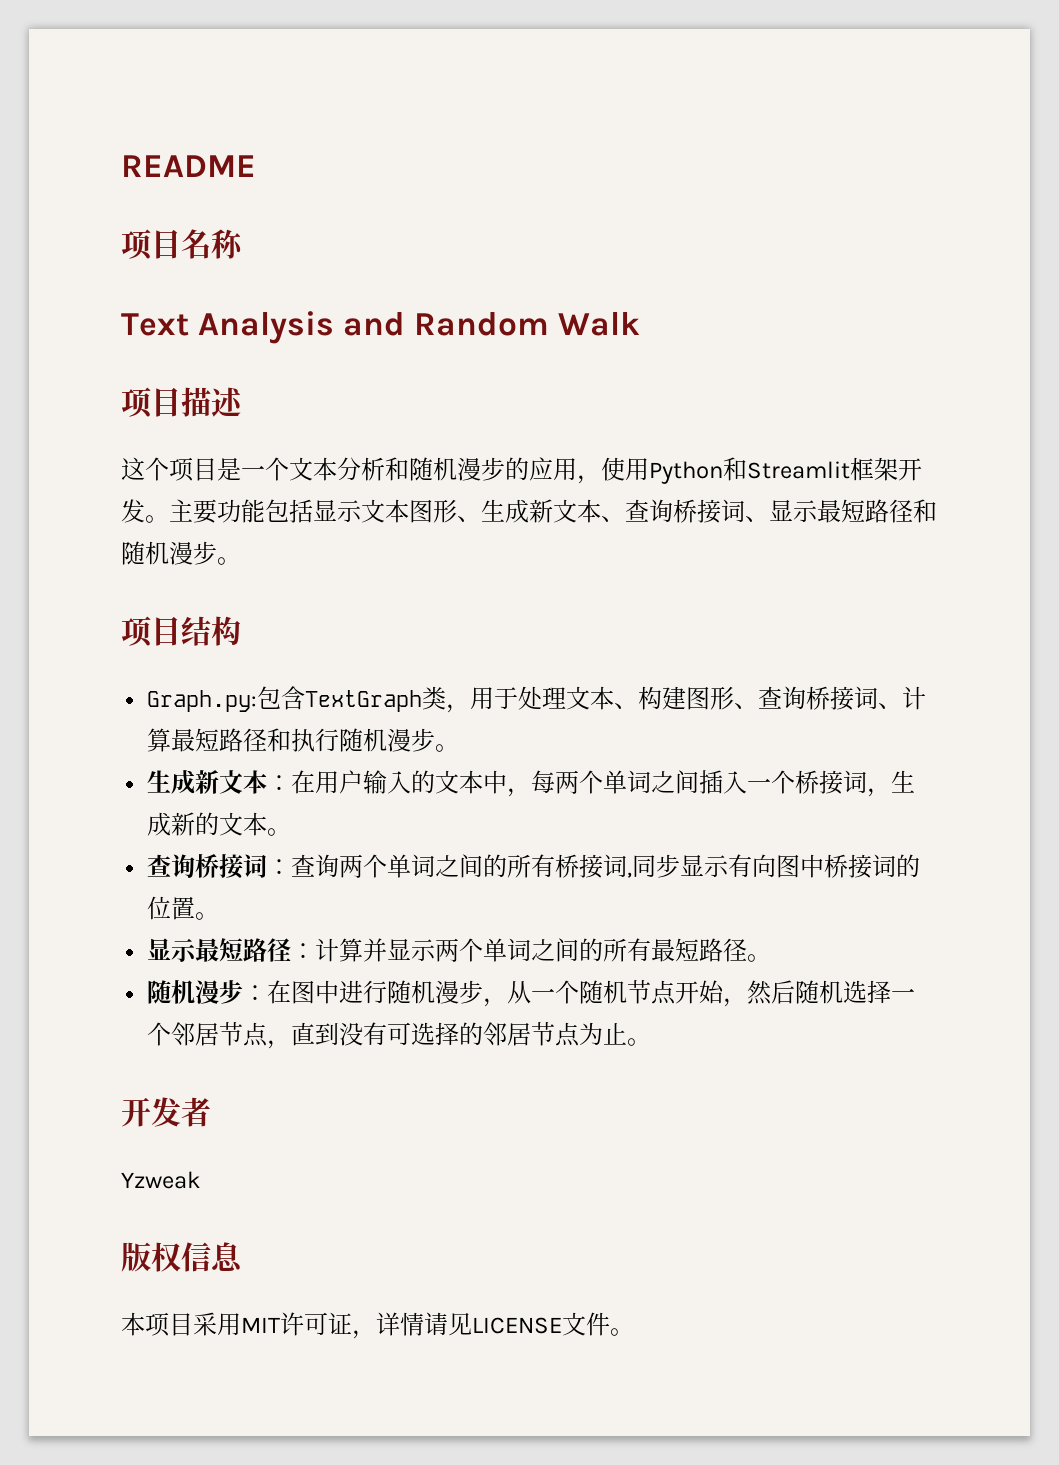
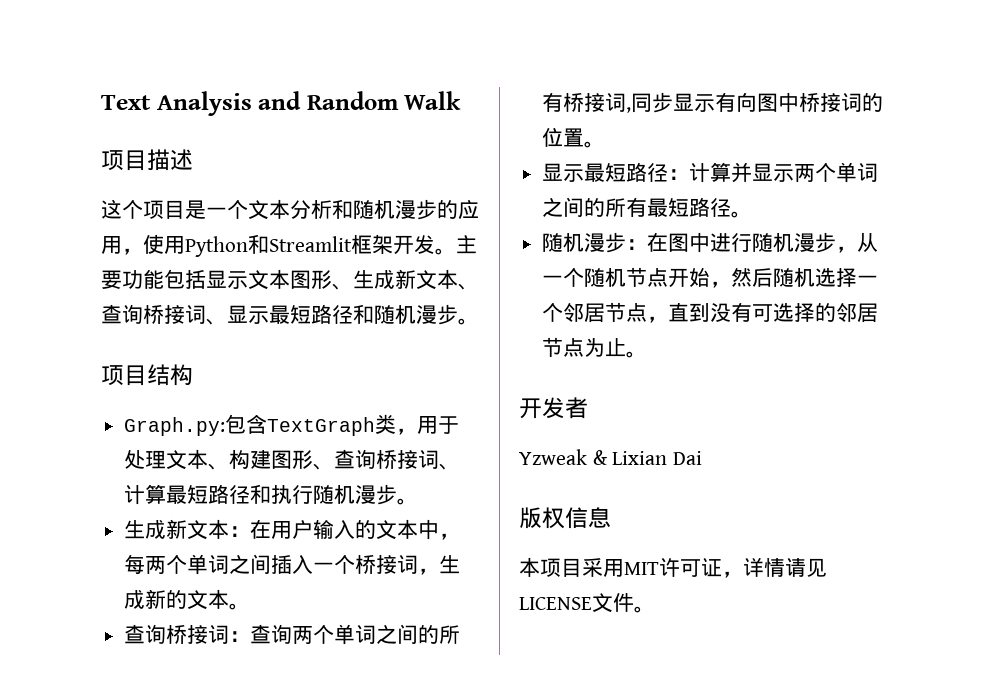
- README
- 项目名称
- Yzweak
+ Yzweak & Lixian Dai

